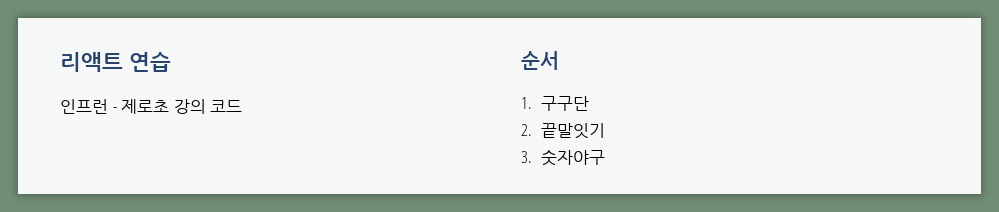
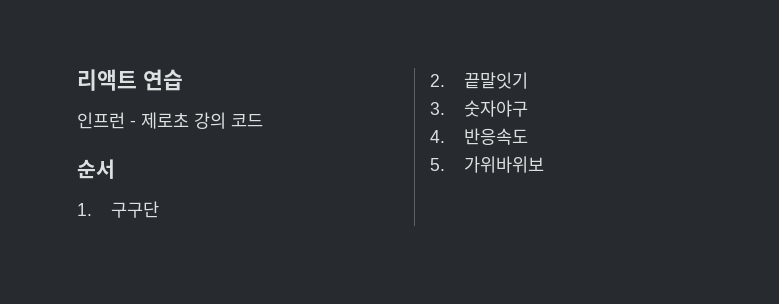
+ 4. 반응속도
+ 5. 가위바위보

